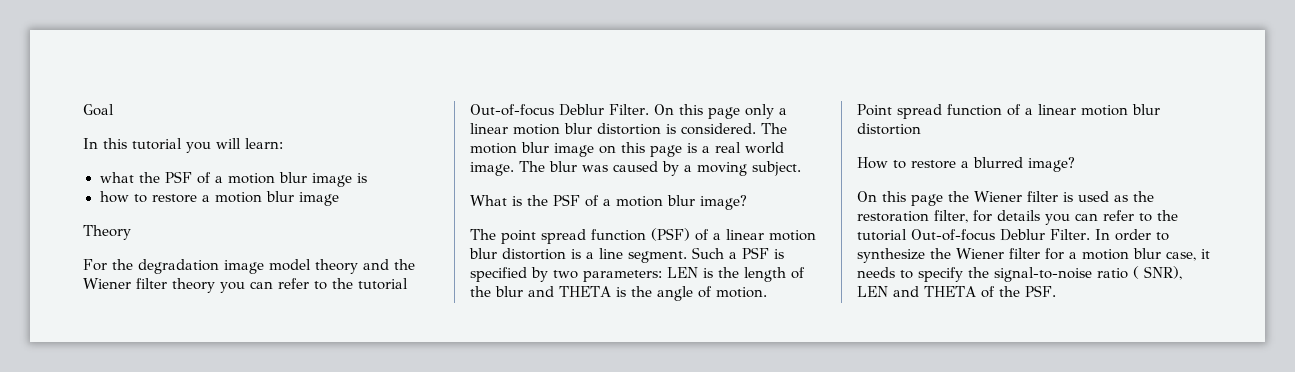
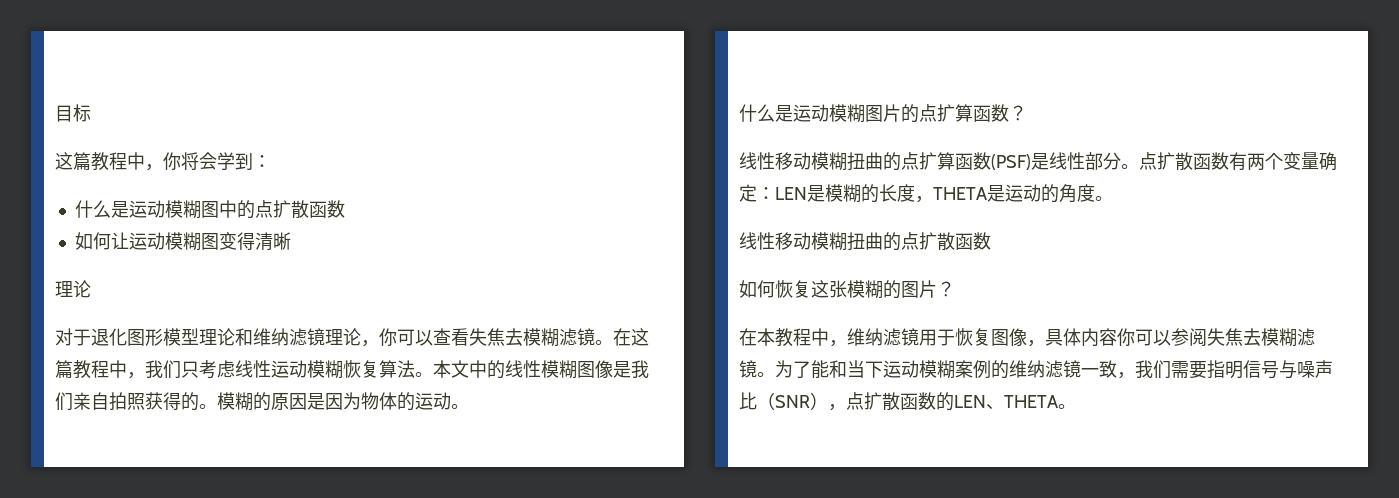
- Goal
- In this tutorial you will learn:
- what the PSF of a motion blur image is
- how to restore a motion blur image
- Theory
- For the degradation image model theory and the Wiener filter theory you can refer to the tutorial Out-of-focus Deblur Filter. On this page only a linear motion blur distortion is considered. The motion blur image on this page is a real world image. The blur was caused by a moving subject.
- What is the PSF of a motion blur image?
- The point spread function (PSF) of a linear motion blur distortion is a line segment. Such a PSF is specified by two parameters: LEN is the length of the blur and THETA is the angle of motion.
- Point spread function of a linear motion blur distortion
- How to restore a blurred image?
- On this page the Wiener filter is used as the restoration filter, for details you can refer to the tutorial Out-of-focus Deblur Filter. In order to synthesize the Wiener filter for a motion blur case, it needs to specify the signal-to-noise ratio ( SNR), LEN and THETA of the PSF.
+ 目标
+ 这篇教程中，你将会学到：
+ 什么是运动模糊图中的点扩散函数
+ 如何让运动模糊图变得清晰
+ 理论
+ 对于退化图形模型理论和维纳滤镜理论，你可以查看失焦去模糊滤镜。在这篇教程中，我们只考虑线性运动模糊恢复算法。本文中的线性模糊图像是我们亲自拍照获得的。模糊的原因是因为物体的运动。
+ 什么是运动模糊图片的点扩算函数？
+ 线性移动模糊扭曲的点扩算函数(PSF)是线性部分。点扩散函数有两个变量确定：LEN是模糊的长度，THETA是运动的角度。
+ 线性移动模糊扭曲的点扩散函数
+ 如何恢复这张模糊的图片？
+ 在本教程中，维纳滤镜用于恢复图像，具体内容你可以参阅失焦去模糊滤镜。为了能和当下运动模糊案例的维纳滤镜一致，我们需要指明信号与噪声比（SNR），点扩散函数的LEN、THETA。

